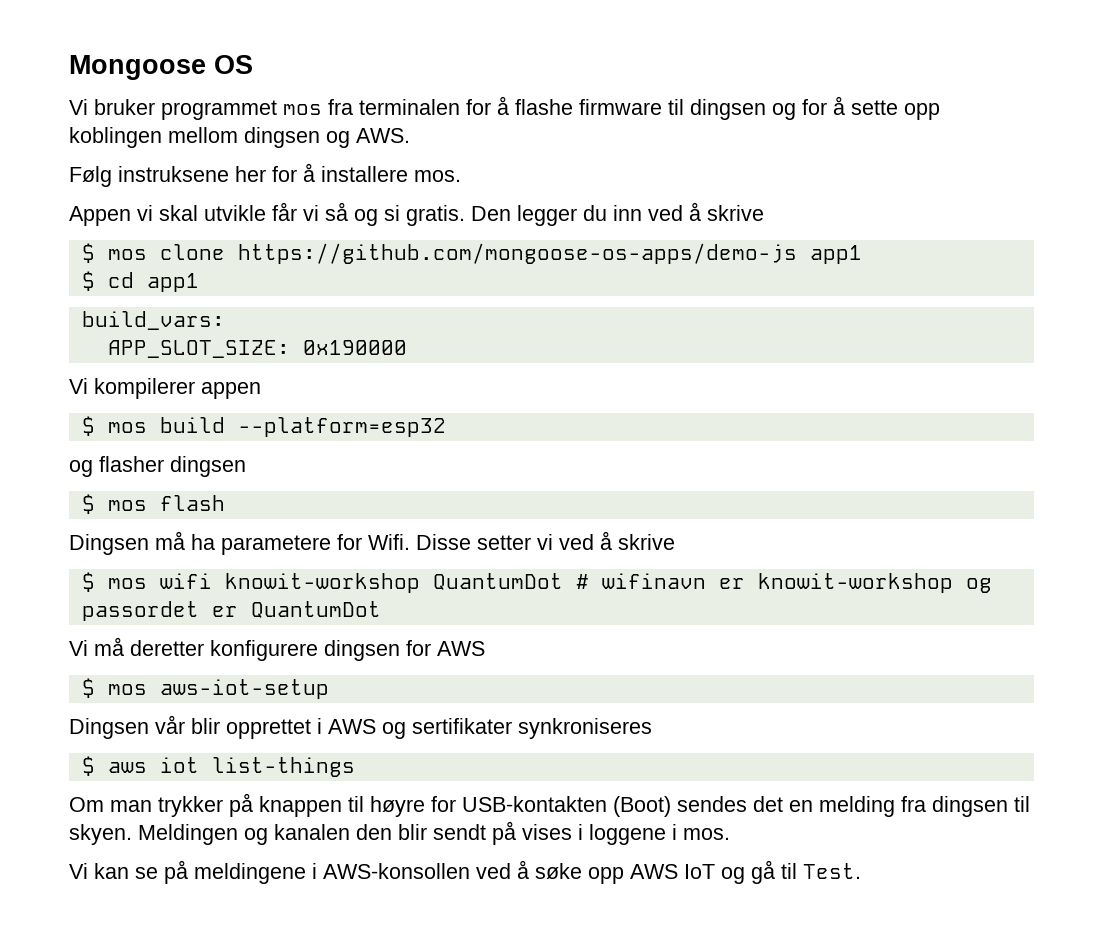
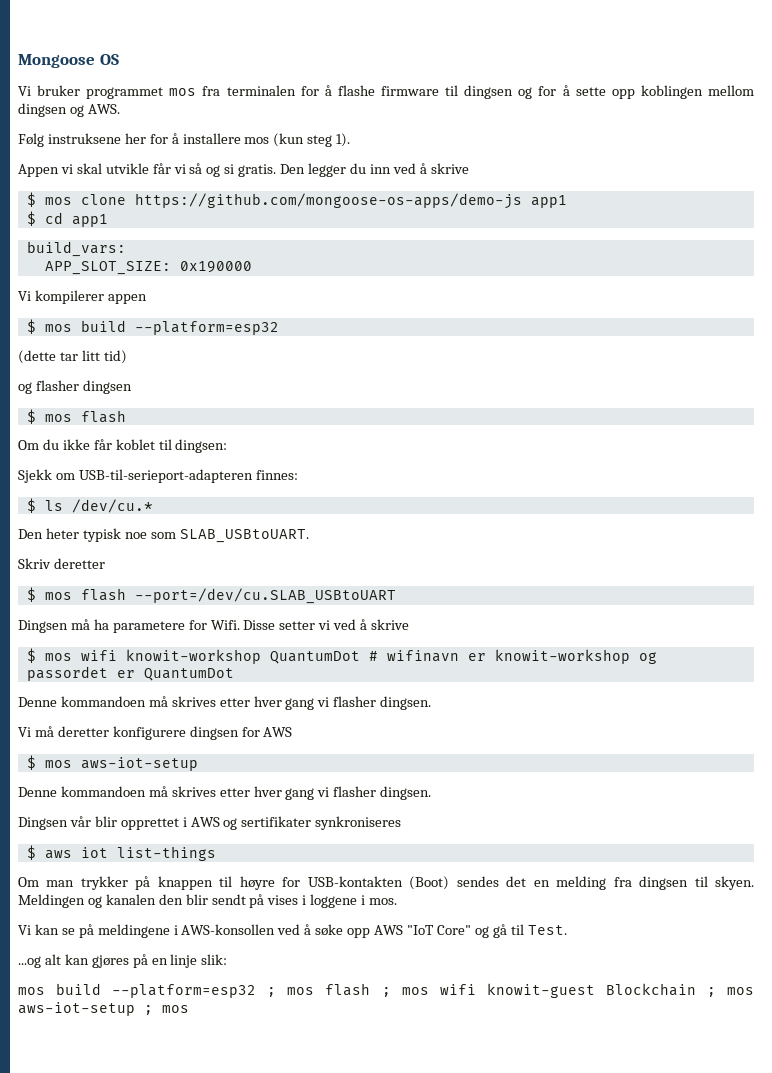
- Følg instruksene her for å installere mos.
+ Følg instruksene her for å installere mos (kun steg 1).
+ (dette tar litt tid)
+ Om du ikke får koblet til dingsen:
+ Sjekk om USB-til-serieport-adapteren finnes:
+ $ ls /dev/cu.*
+ Den heter typisk noe som SLAB_USBtoUART.
+ Skriv deretter
+ $ mos flash --port=/dev/cu.SLAB_USBtoUART
  $ mos wifi knowit-workshop QuantumDot # wifinavn er knowit-workshop og passordet er QuantumDot
+ Denne kommandoen må skrives etter hver gang vi flasher dingsen.
  $ mos aws-iot-setup
+ Denne kommandoen må skrives etter hver gang vi flasher dingsen.
- Vi kan se på meldingene i AWS-konsollen ved å søke opp AWS IoT og gå til Test.
+ Vi kan se på meldingene i AWS-konsollen ved å søke opp AWS "IoT Core" og gå til Test.
+ ...og alt kan gjøres på en linje slik:
+ mos build --platform=esp32 ; mos flash ; mos wifi knowit-guest Blockchain ; mos aws-iot-setup ; mos

